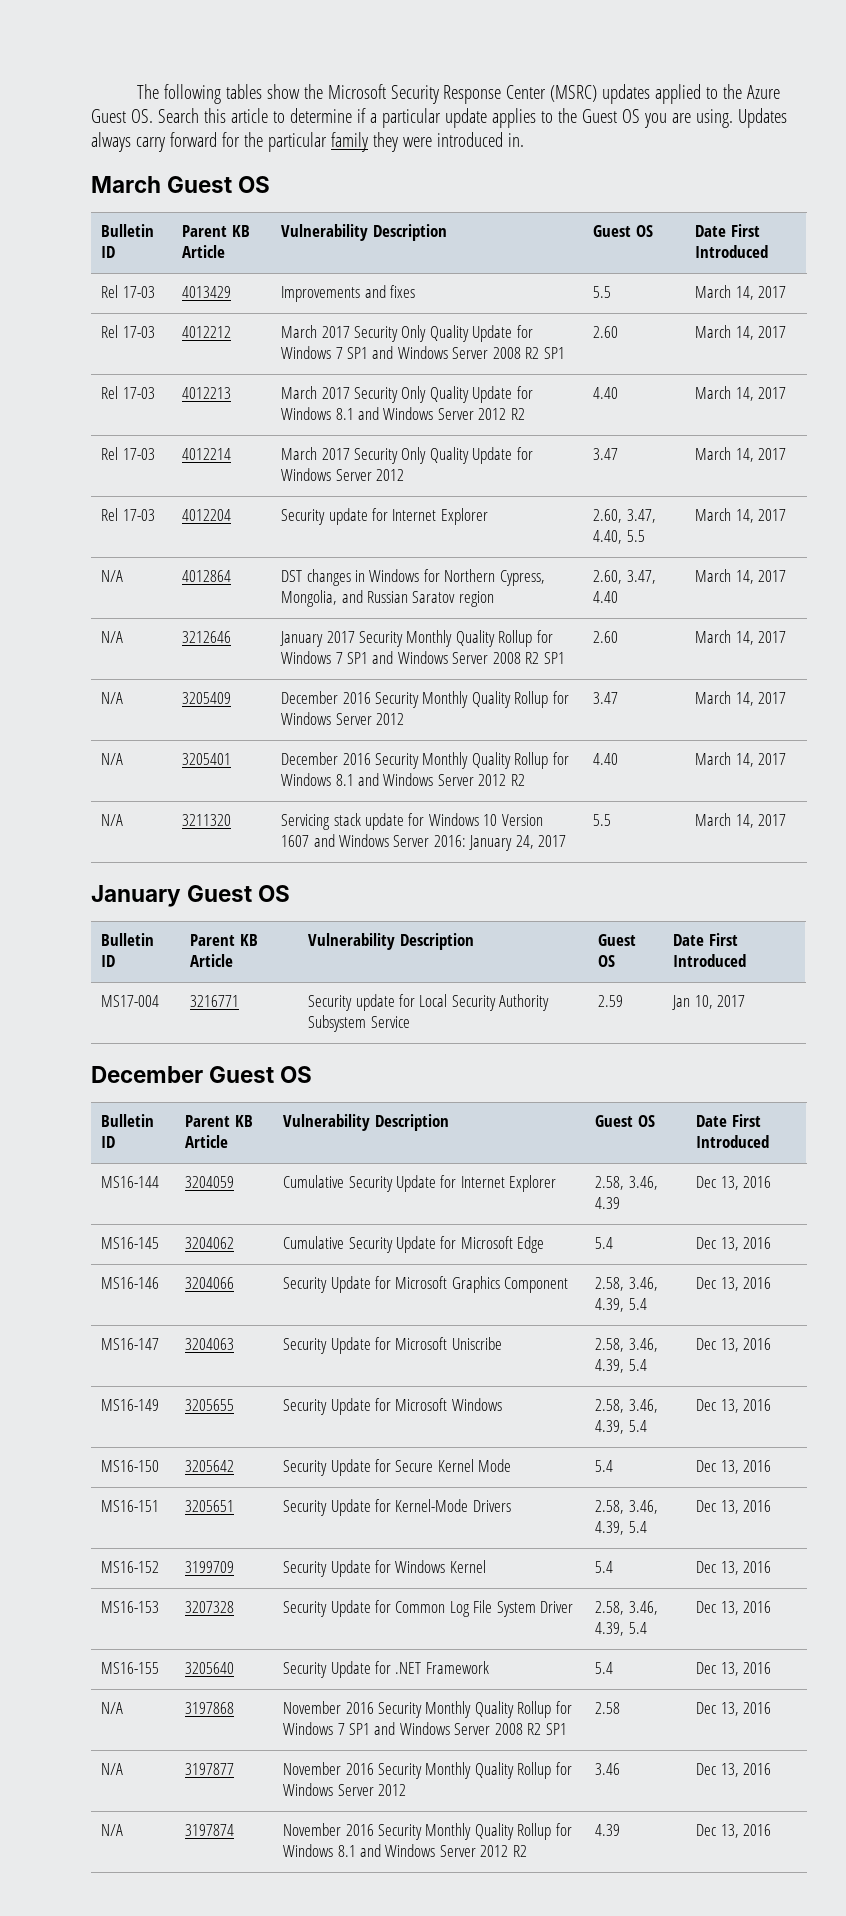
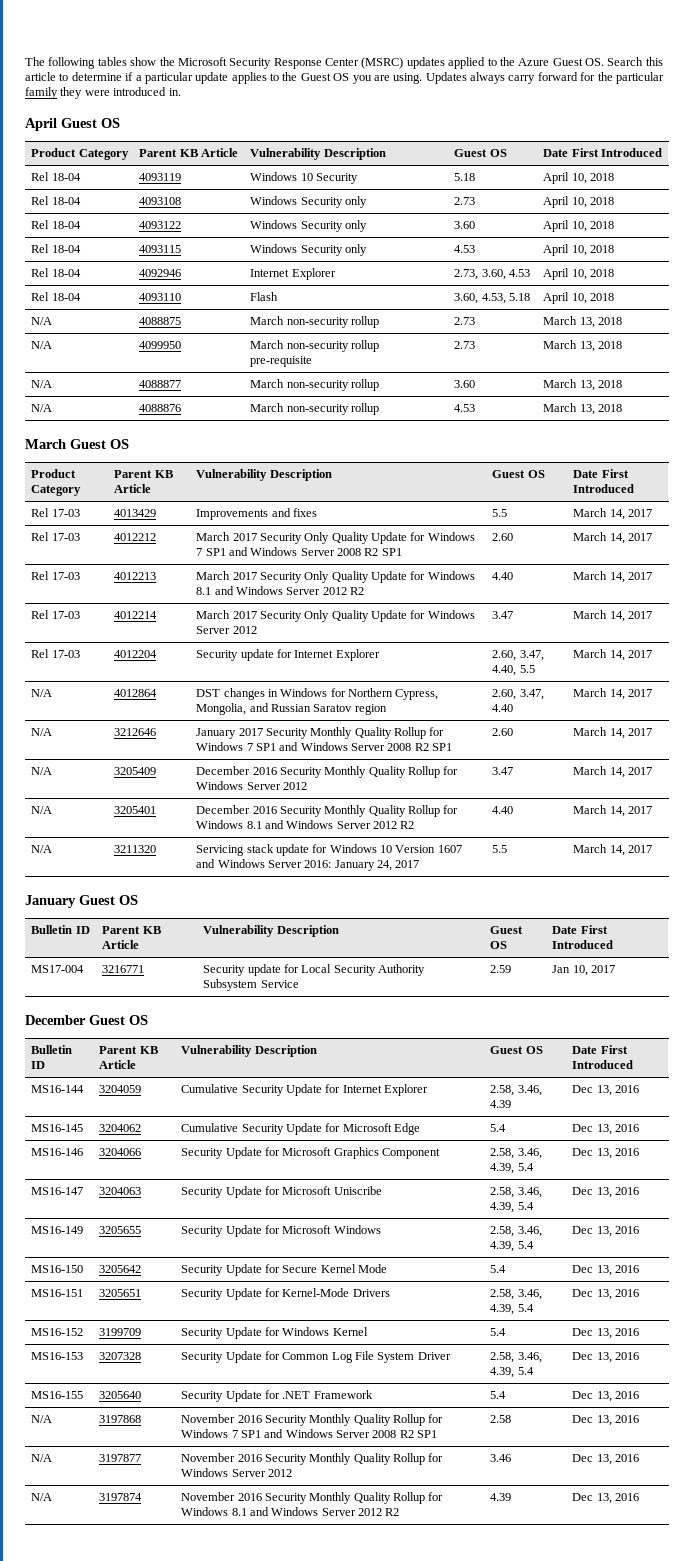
+ April Guest OS
+ Product Category | Parent KB Article | Vulnerability Description | Guest OS | Date First Introduced
+ Rel 18-04 | 4093119 | Windows 10 Security | 5.18 | April 10, 2018
+ Rel 18-04 | 4093108 | Windows Security only | 2.73 | April 10, 2018
+ Rel 18-04 | 4093122 | Windows Security only | 3.60 | April 10, 2018
+ Rel 18-04 | 4093115 | Windows Security only | 4.53 | April 10, 2018
+ Rel 18-04 | 4092946 | Internet Explorer | 2.73, 3.60, 4.53 | April 10, 2018
+ Rel 18-04 | 4093110 | Flash | 3.60, 4.53, 5.18 | April 10, 2018
+ N/A | 4088875 | March non-security rollup | 2.73 | March 13, 2018
+ N/A | 4099950 | March non-security rollup pre-requisite | 2.73 | March 13, 2018
+ N/A | 4088877 | March non-security rollup | 3.60 | March 13, 2018
+ N/A | 4088876 | March non-security rollup | 4.53 | March 13, 2018
  March Guest OS
- Bulletin ID | Parent KB Article | Vulnerability Description | Guest OS | Date First Introduced
+ Product Category | Parent KB Article | Vulnerability Description | Guest OS | Date First Introduced

